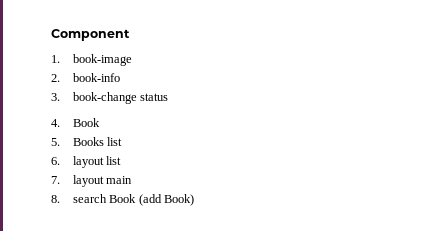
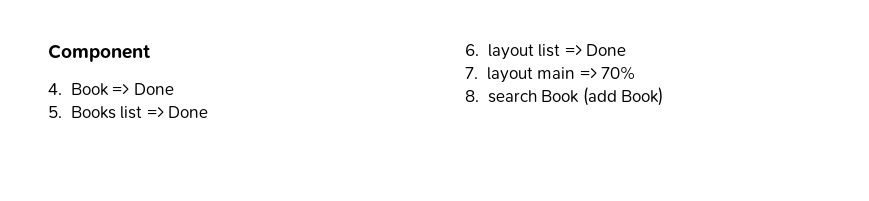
- 1. book-image
- 2. book-info
- 3. book-change status
- 4. Book
+ 4. Book => Done
- 5. Books list
+ 5. Books list => Done
- 6. layout list
+ 6. layout list => Done
- 7. layout main
+ 7. layout main => 70%

